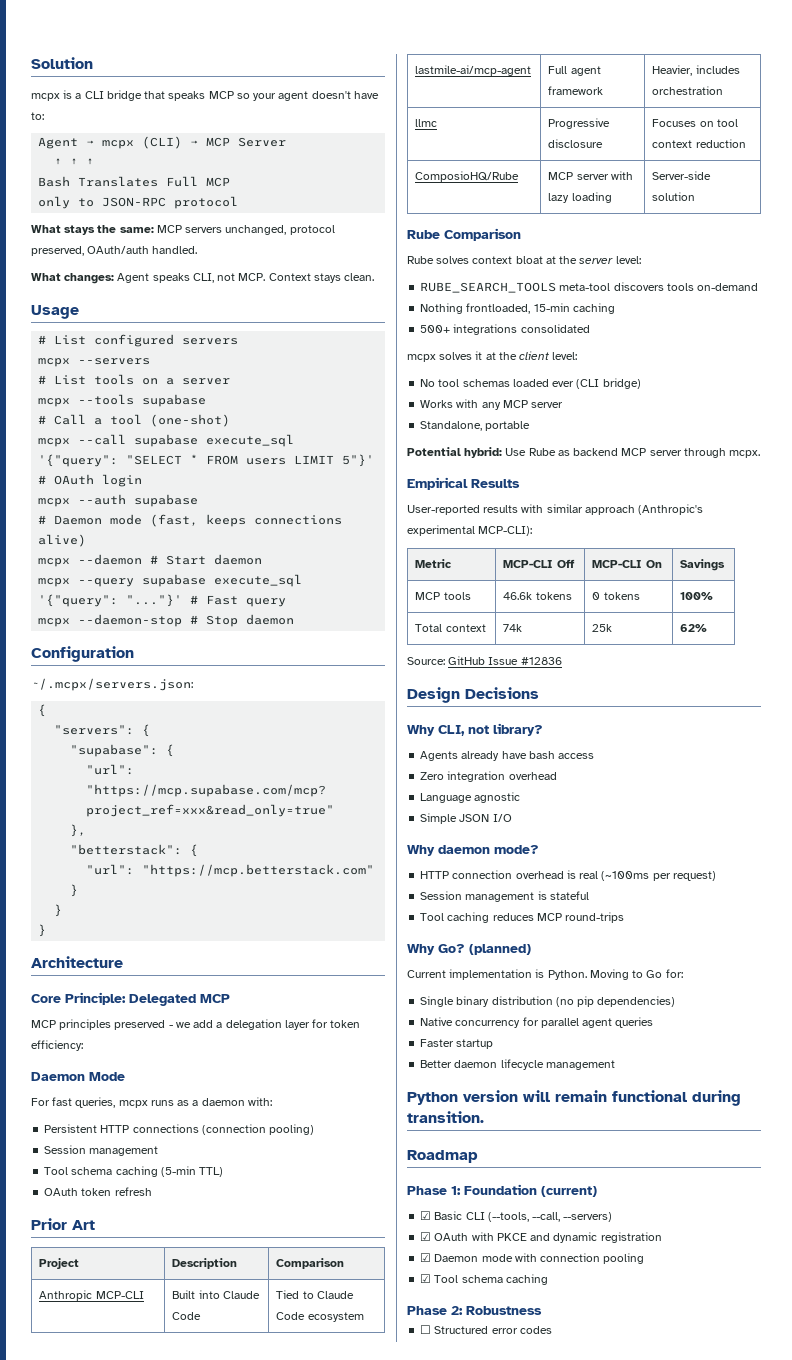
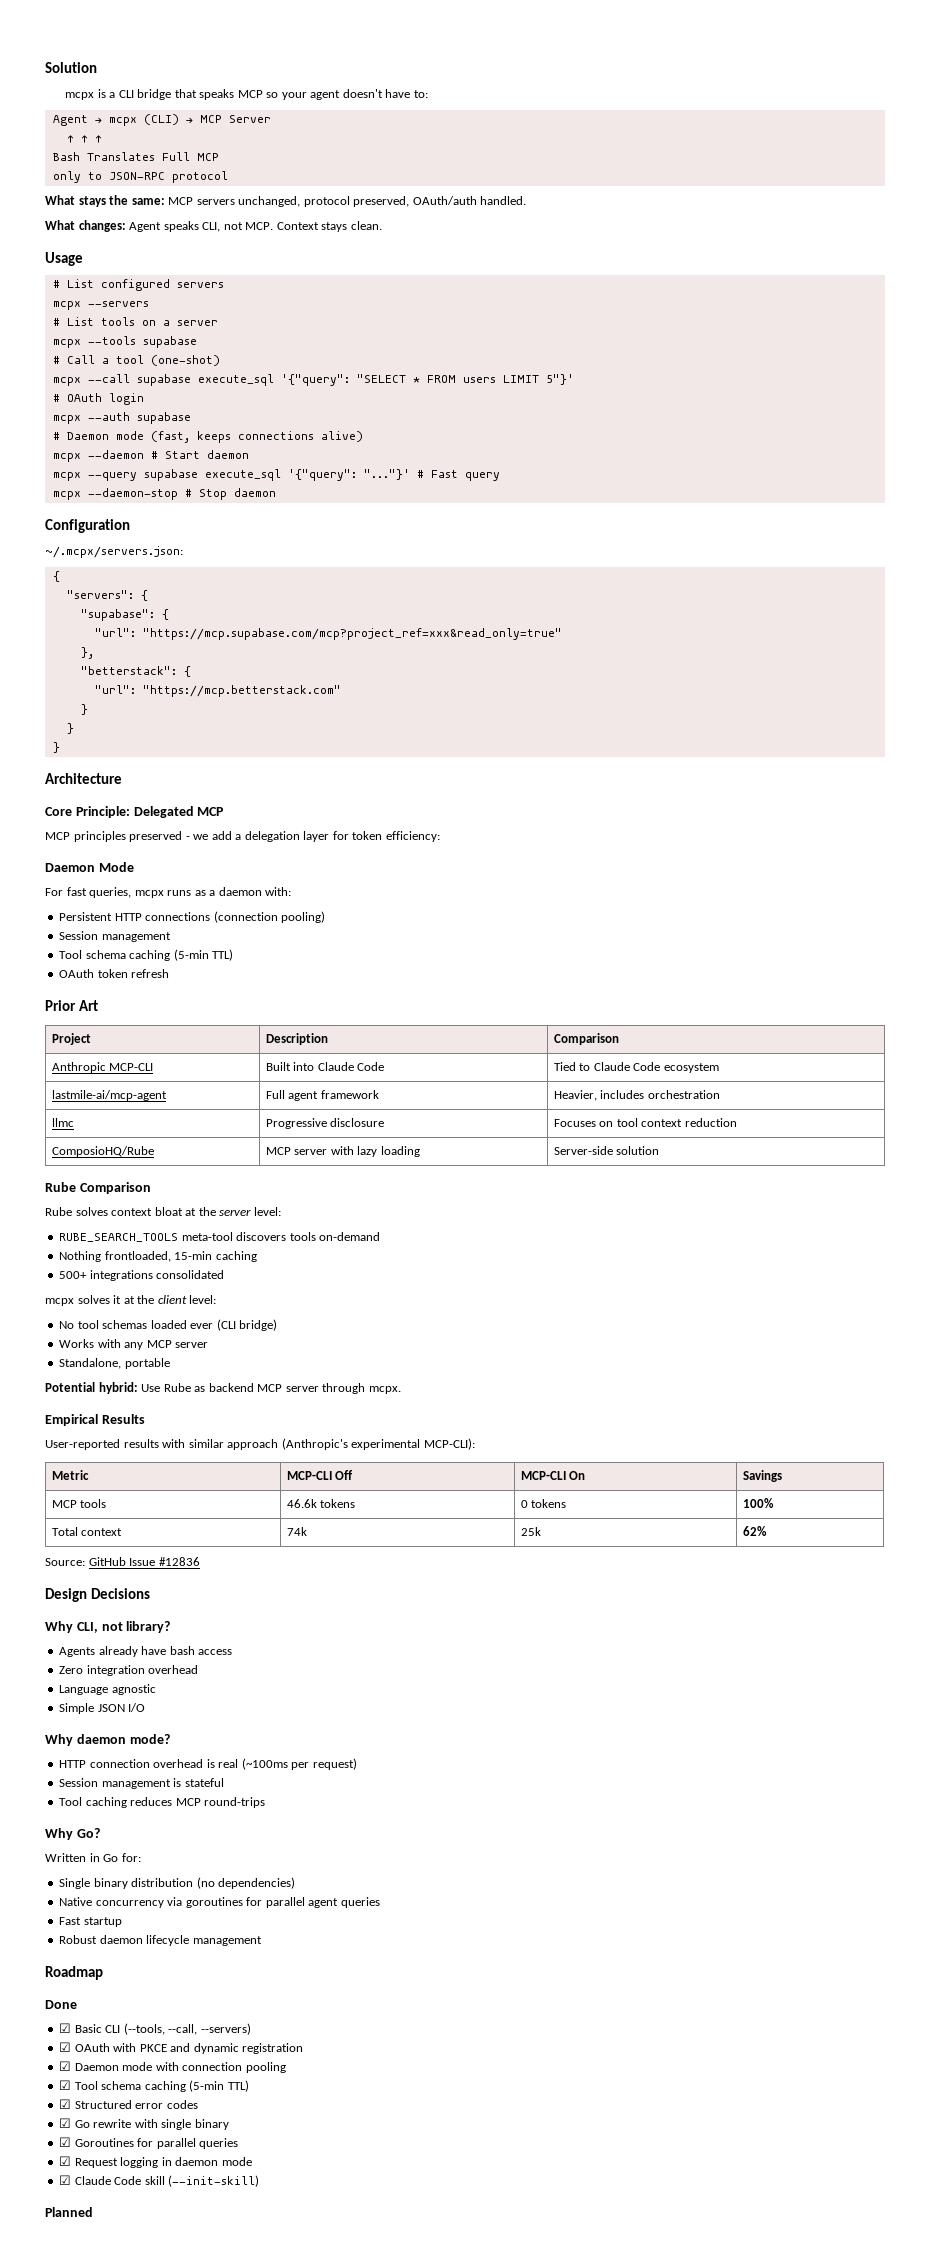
- Why Go? (planned)
- Current implementation is Python. Moving to Go for:
+ Why Go?
+ Written in Go for:
- Single binary distribution (no pip dependencies)
+ Single binary distribution (no dependencies)
- Native concurrency for parallel agent queries
+ Native concurrency via goroutines for parallel agent queries
- Faster startup
+ Fast startup
- Better daemon lifecycle management
+ Robust daemon lifecycle management
- Python version will remain functional during transition.
  Roadmap
- Phase 1: Foundation (current)
+ Done
- ☑ Tool schema caching
- Phase 2: Robustness
- ☐ Structured error codes
+ ☑ Tool schema caching (5-min TTL)
+ ☑ Structured error codes
+ ☑ Go rewrite with single binary
+ ☑ Goroutines for parallel queries
+ ☑ Request logging in daemon mode
+ ☑ Claude Code skill (--init-skill)
+ Planned

